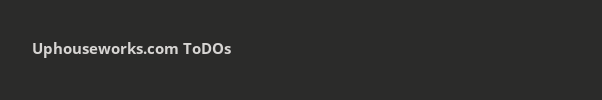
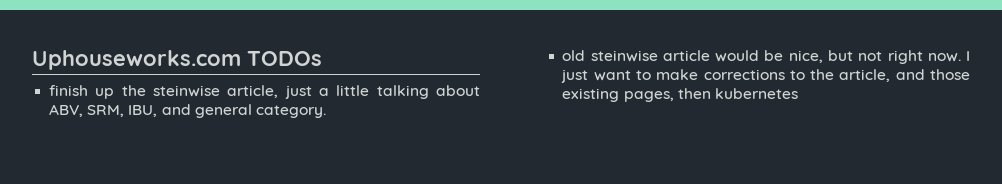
- Uphouseworks.com ToDOs
+ Uphouseworks.com TODOs
+ finish up the steinwise article, just a little talking about ABV, SRM, IBU, and general category.
+ old steinwise article would be nice, but not right now. I just want to make corrections to the article, and those existing pages, then kubernetes

